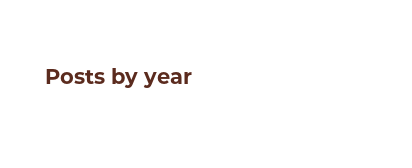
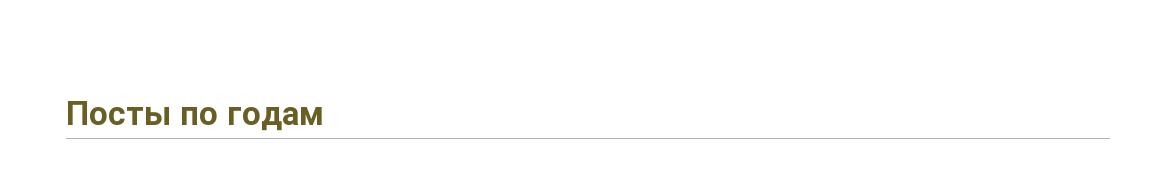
- Posts by year
+ Посты по годам

